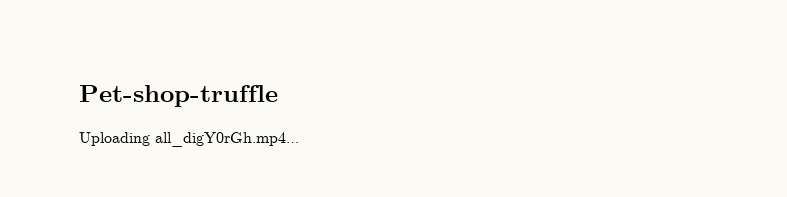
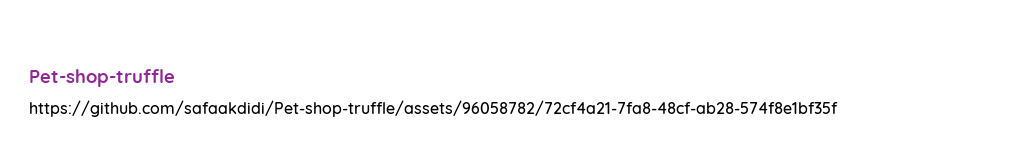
- Uploading all_digY0rGh.mp4…
+ https://github.com/safaakdidi/Pet-shop-truffle/assets/96058782/72cf4a21-7fa8-48cf-ab28-574f8e1bf35f

